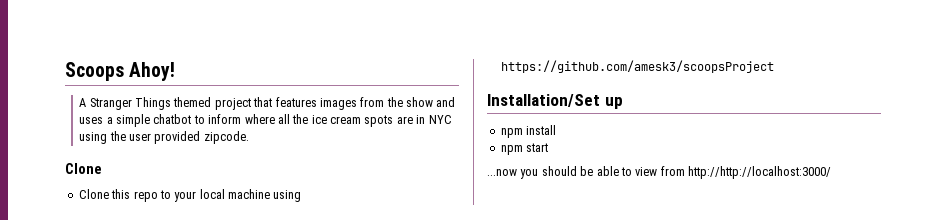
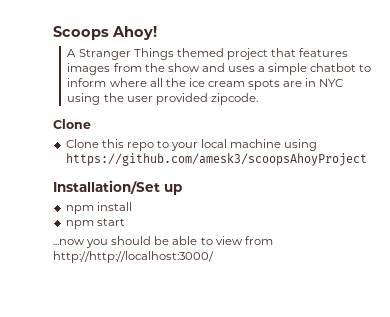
- Clone this repo to your local machine using https://github.com/amesk3/scoopsProject
+ Clone this repo to your local machine using https://github.com/amesk3/scoopsAhoyProject

